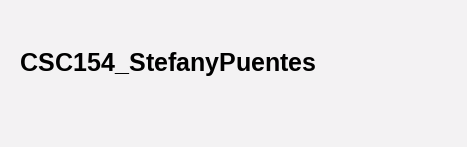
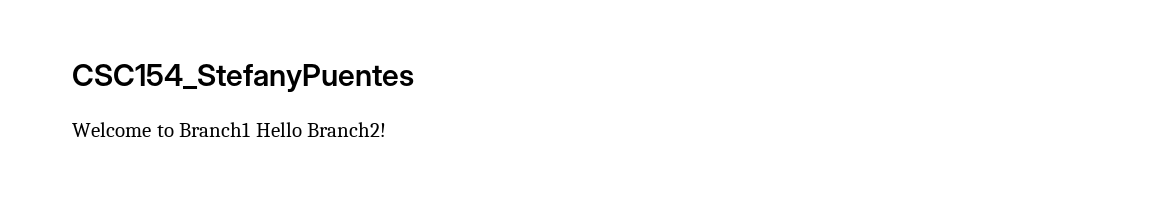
+ Welcome to Branch1 Hello Branch2!

